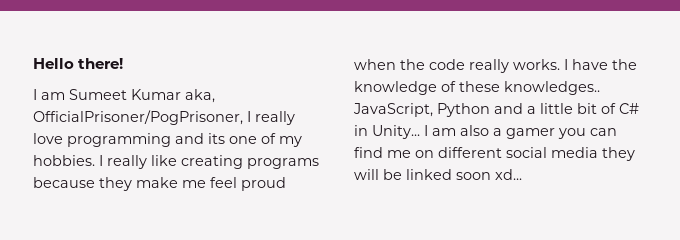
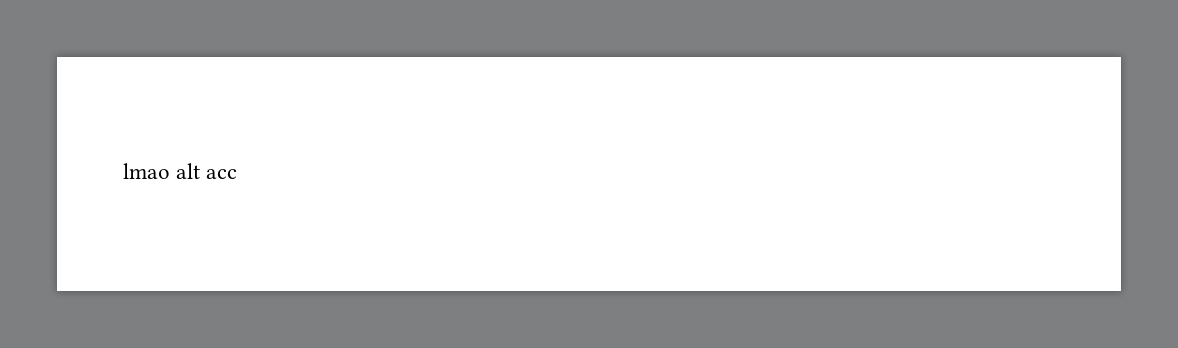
- Hello there!
- I am Sumeet Kumar aka, OfficialPrisoner/PogPrisoner, I really love programming and its one of my hobbies. I really like creating programs because they make me feel proud when the code really works. I have the knowledge of these knowledges.. JavaScript, Python and a little bit of C# in Unity... I am also a gamer you can find me on different social media they will be linked soon xd...
+ lmao alt acc

